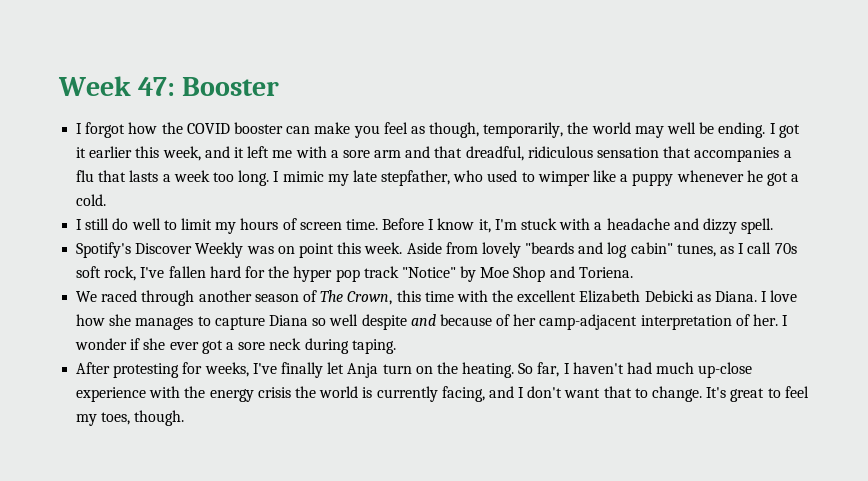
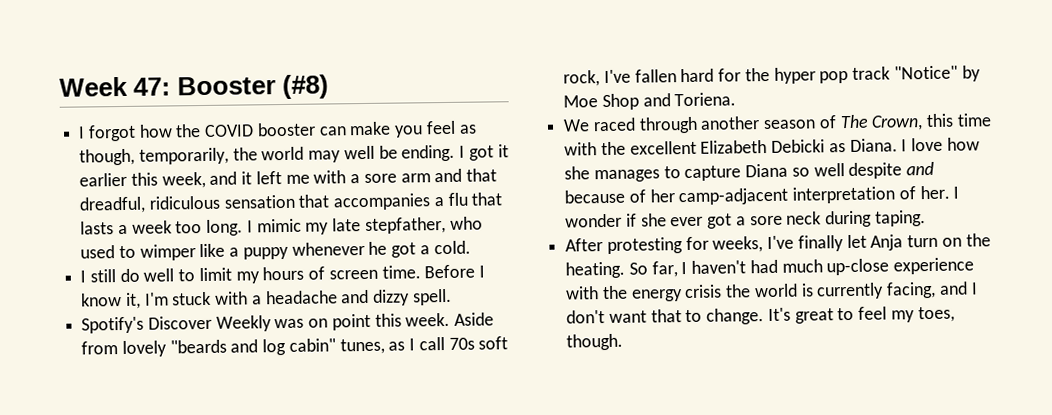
- Week 47: Booster
+ Week 47: Booster (#8)

